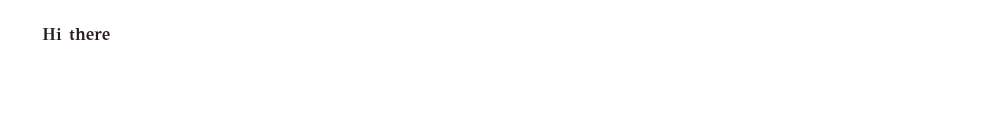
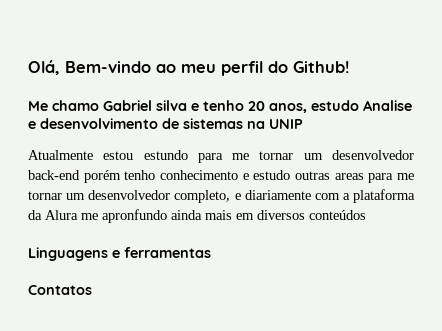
- Hi there
+ Olá, Bem-vindo ao meu perfil do Github!
+ Me chamo Gabriel silva e tenho 20 anos, estudo Analise e desenvolvimento de sistemas na UNIP
+ Atualmente estou estundo para me tornar um desenvolvedor back-end porém tenho conhecimento e estudo outras areas para me tornar um desenvolvedor completo, e diariamente com a plataforma da Alura me apronfundo ainda mais em diversos conteúdos
+ Linguagens e ferramentas
+ Contatos

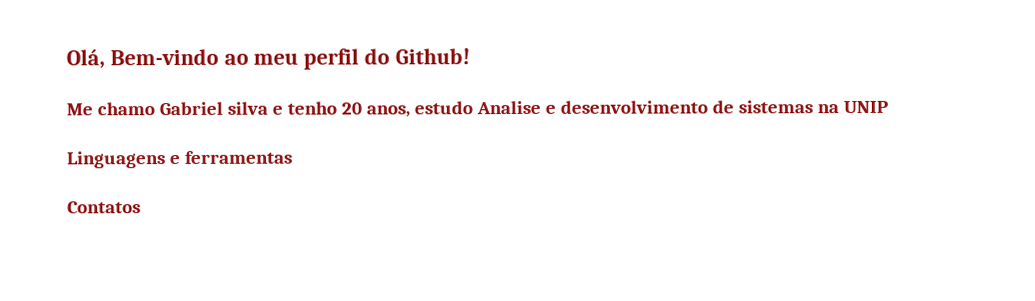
- Atualmente estou estundo para me tornar um desenvolvedor back-end porém tenho conhecimento e estudo outras areas para me tornar um desenvolvedor completo, e diariamente com a plataforma da Alura me apronfundo ainda mais em diversos conteúdos

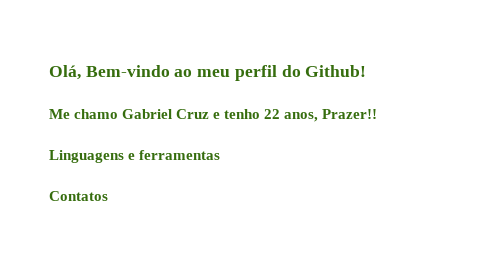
- Me chamo Gabriel silva e tenho 20 anos, estudo Analise e desenvolvimento de sistemas na UNIP
+ Me chamo Gabriel Cruz e tenho 22 anos, Prazer!!

